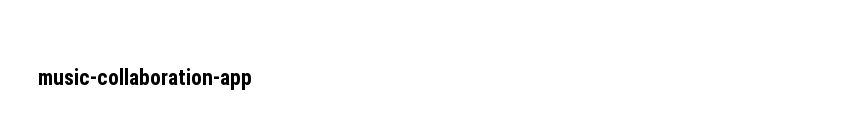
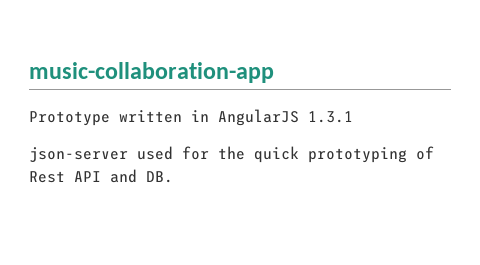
+ Prototype written in AngularJS 1.3.1
+ json-server used for the quick prototyping of Rest API and DB.

